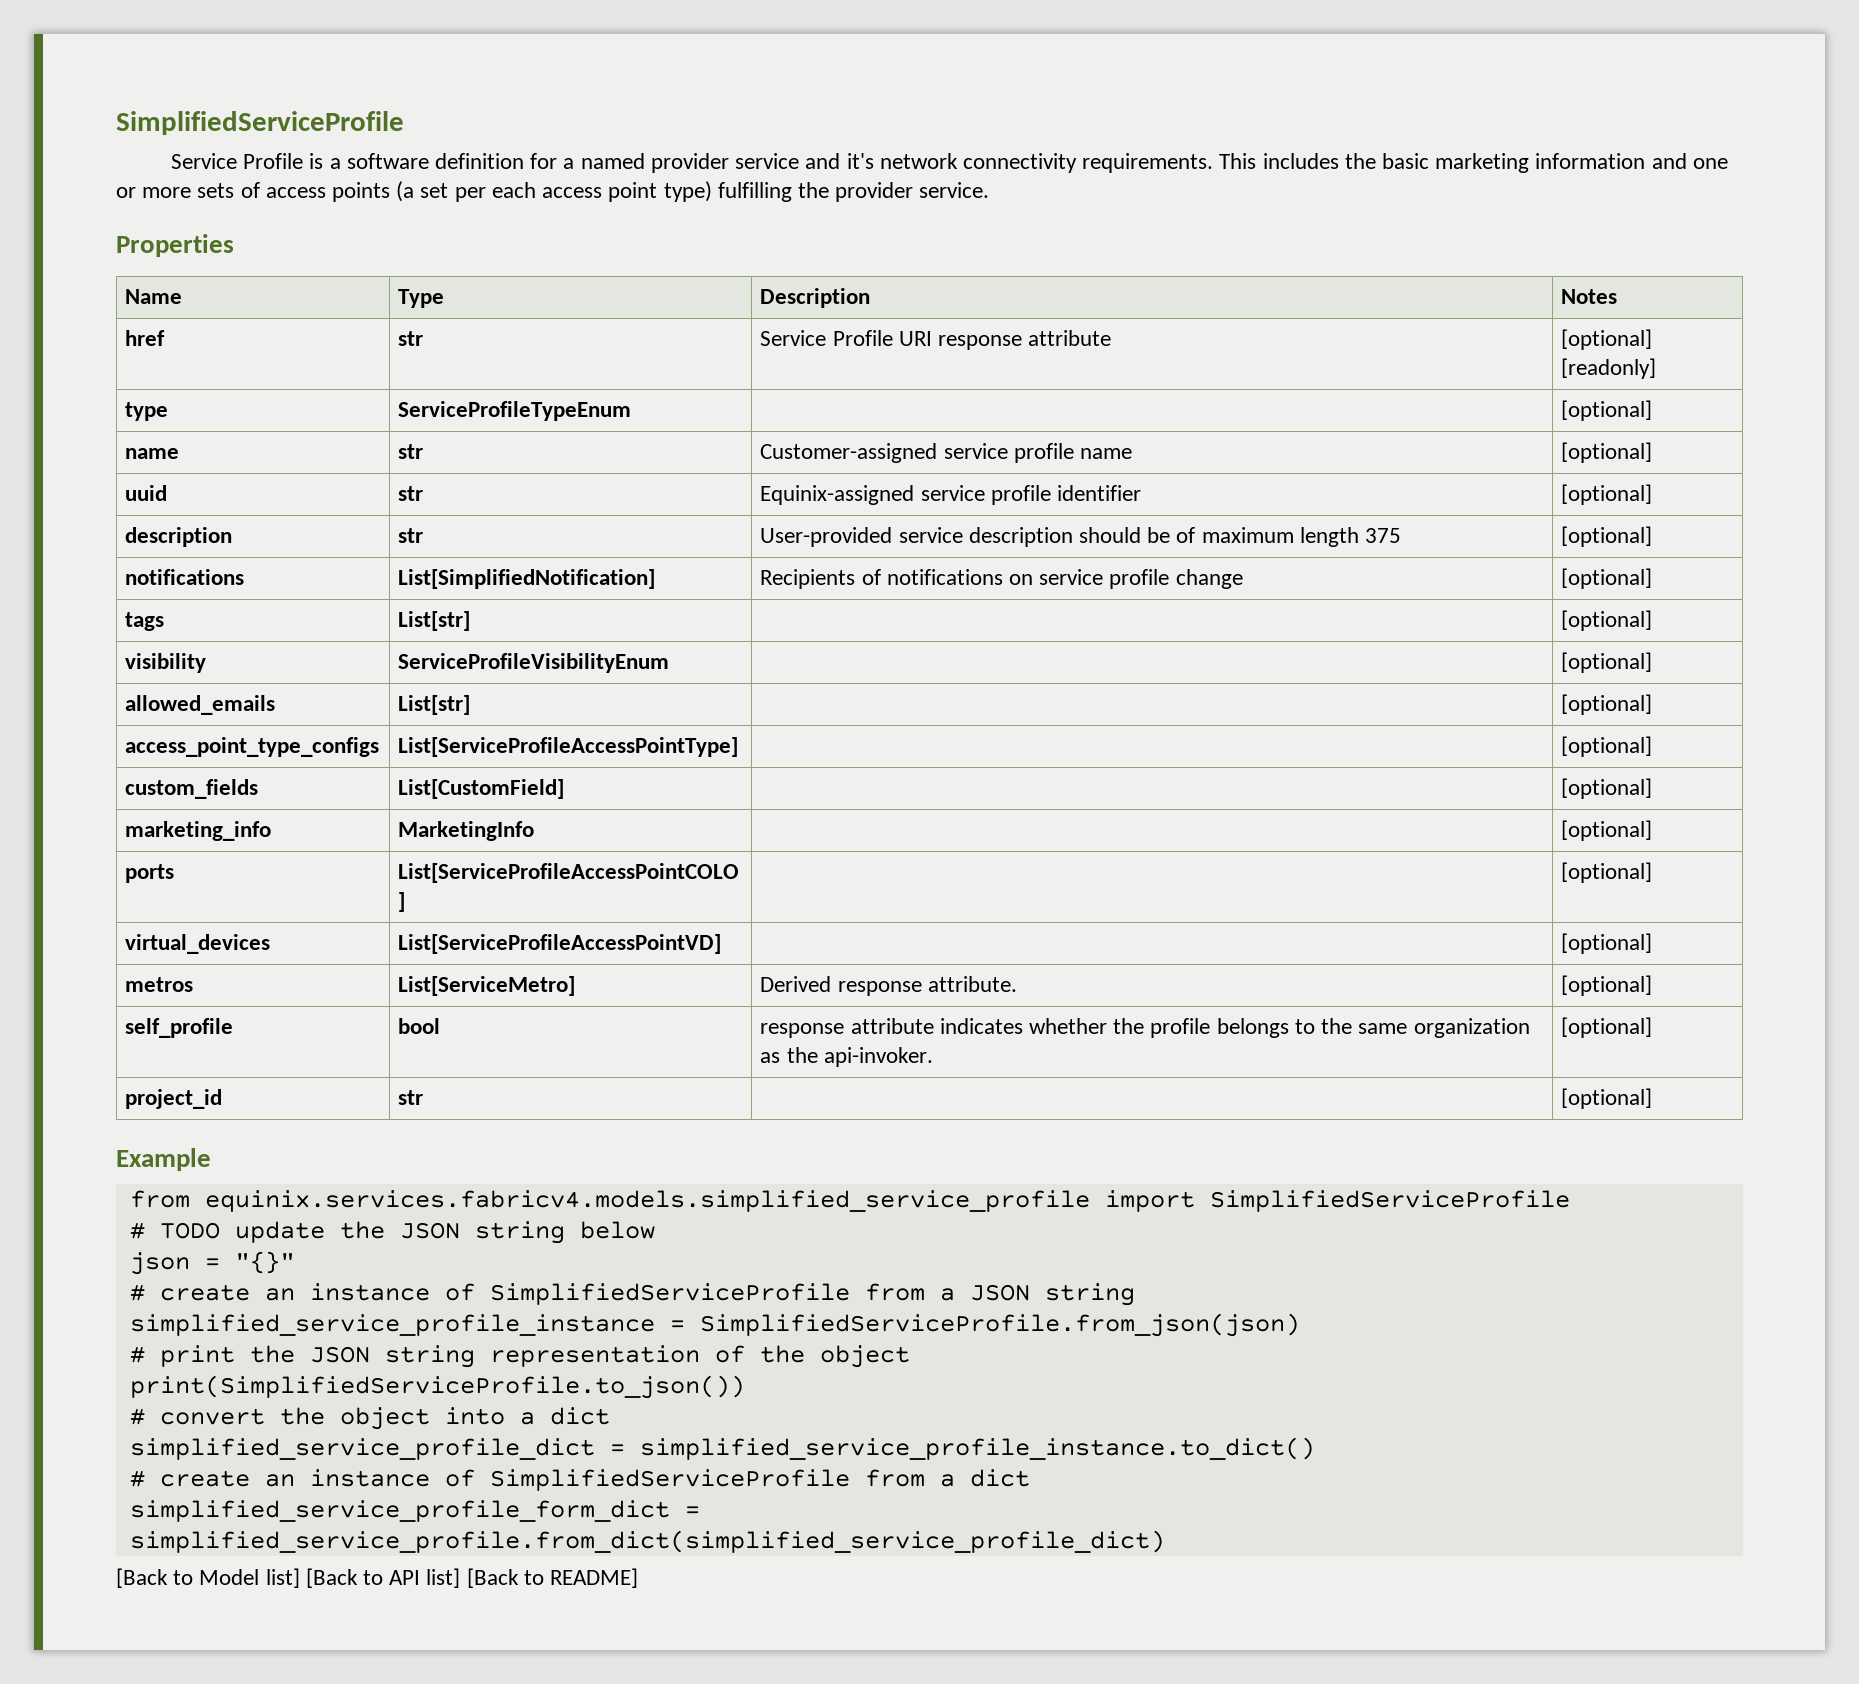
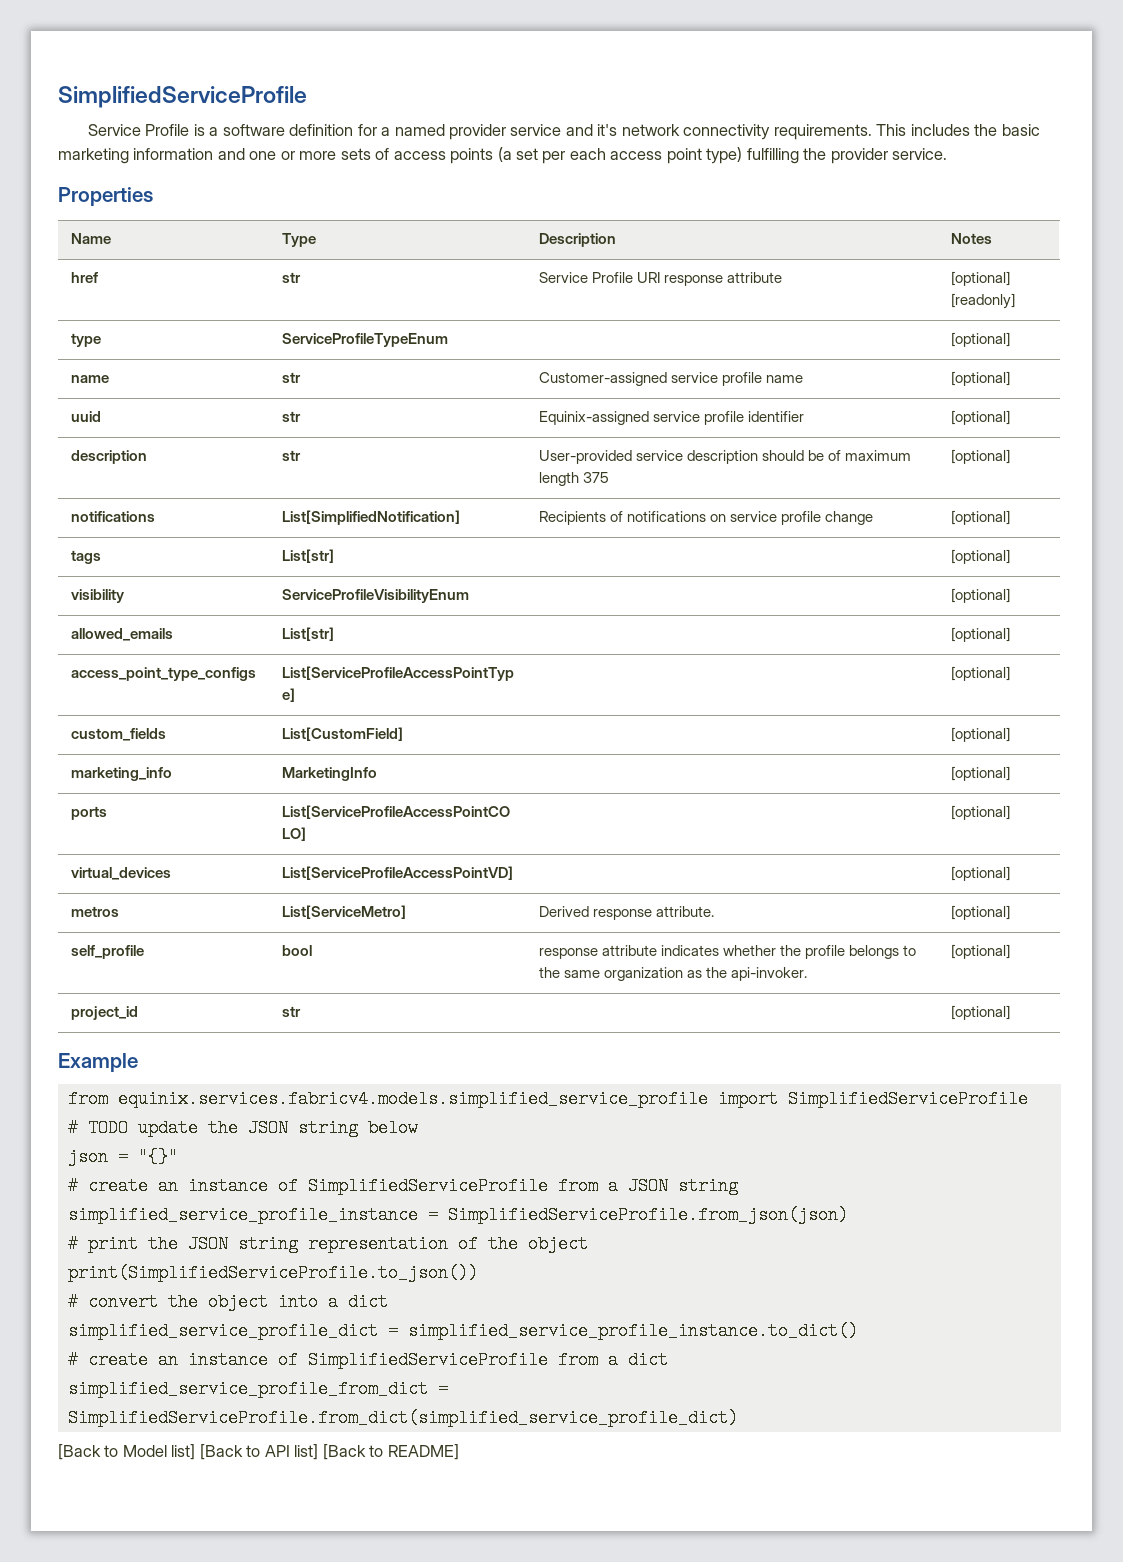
- simplified_service_profile_form_dict = simplified_service_profile.from_dict(simplified_service_profile_dict)
+ simplified_service_profile_from_dict = SimplifiedServiceProfile.from_dict(simplified_service_profile_dict)

